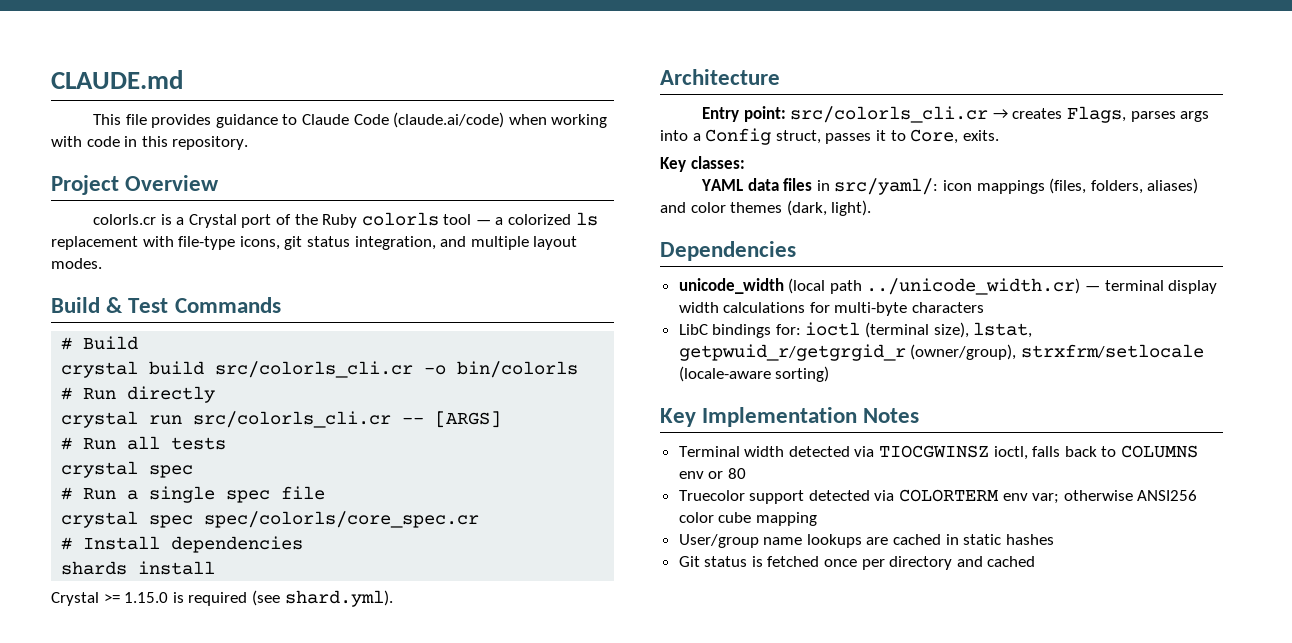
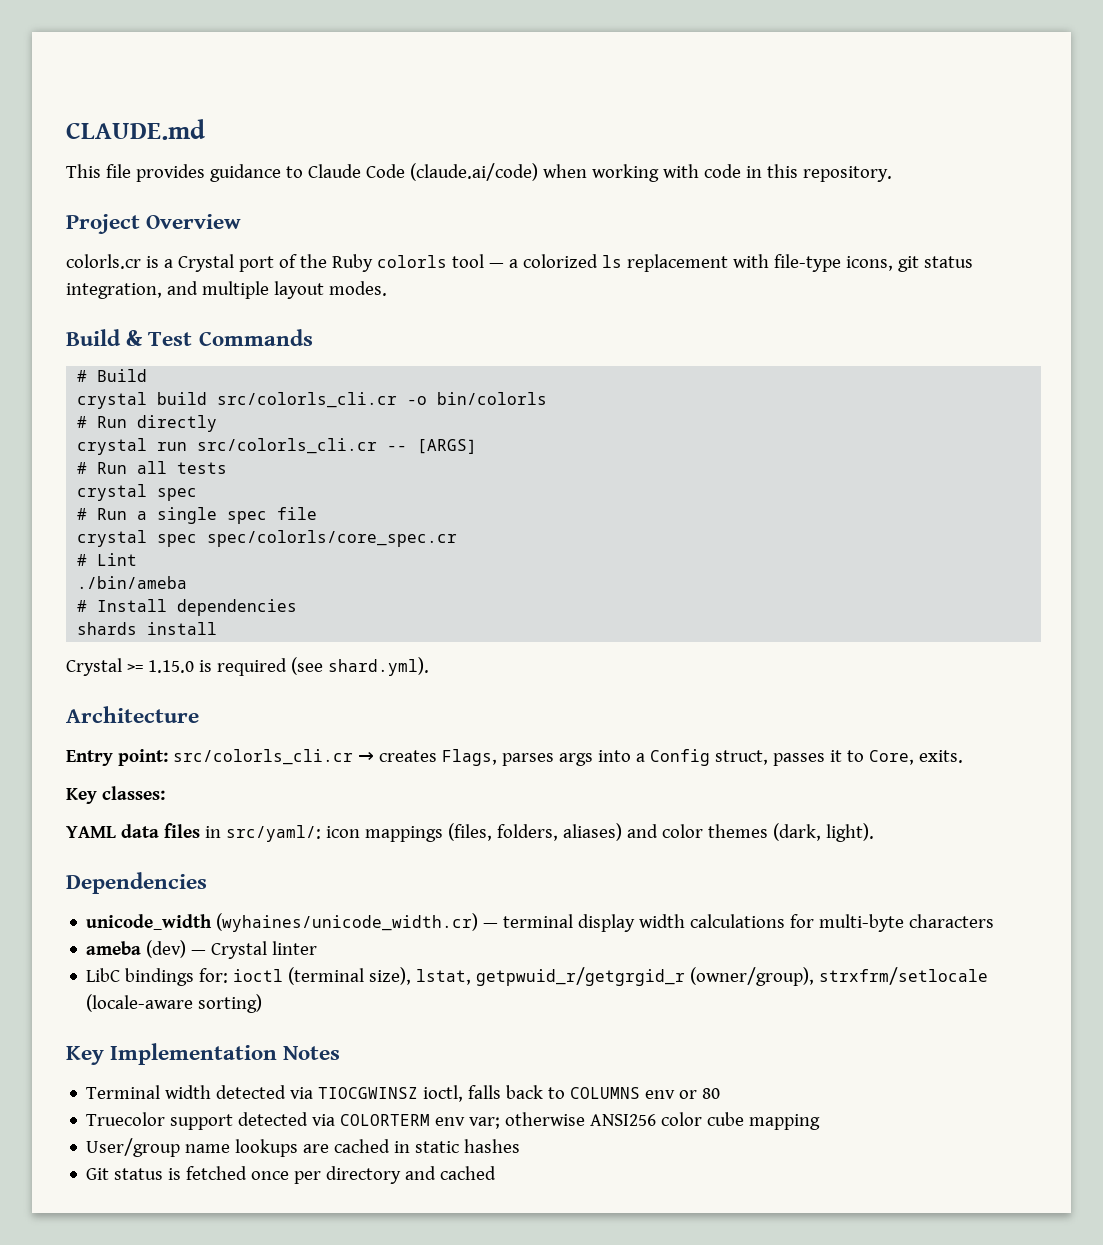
+ # Lint
+ ./bin/ameba
- unicode_width (local path ../unicode_width.cr) — terminal display width calculations for multi-byte characters
+ unicode_width (wyhaines/unicode_width.cr) — terminal display width calculations for multi-byte characters
+ ameba (dev) — Crystal linter

